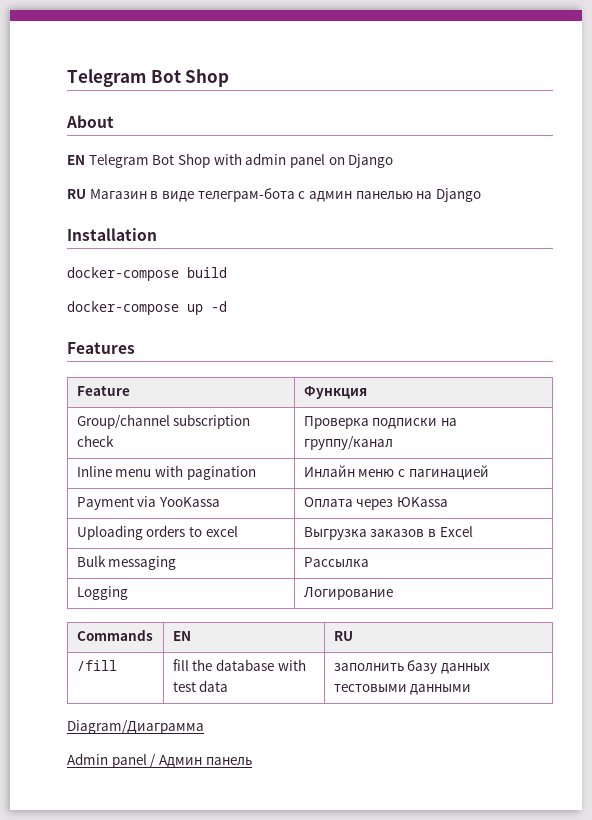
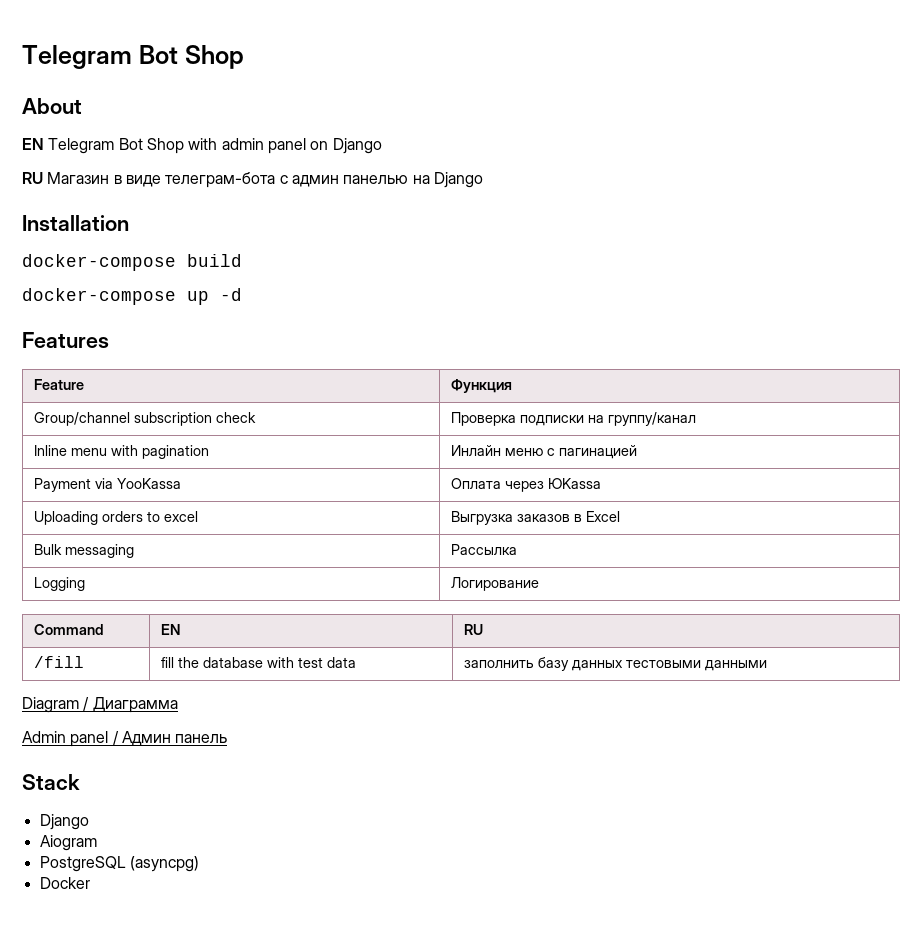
- Commands | EN | RU
+ Command | EN | RU
- Diagram/Диаграмма
+ Diagram / Диаграмма
+ Stack
+ Django
+ Aiogram
+ PostgreSQL (asyncpg)
+ Docker

